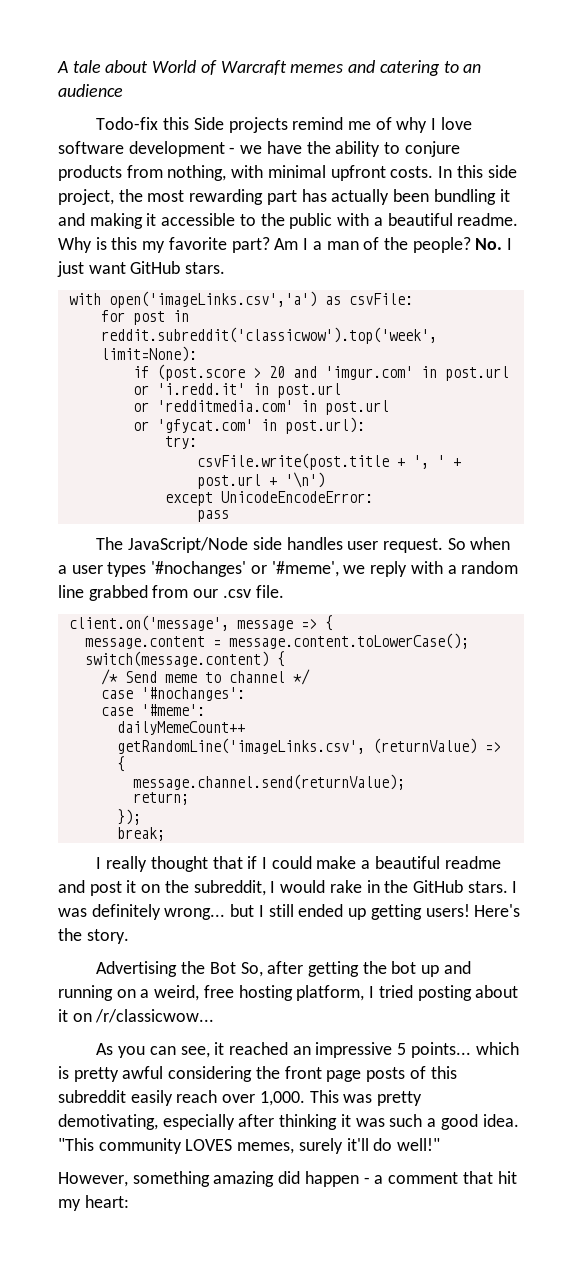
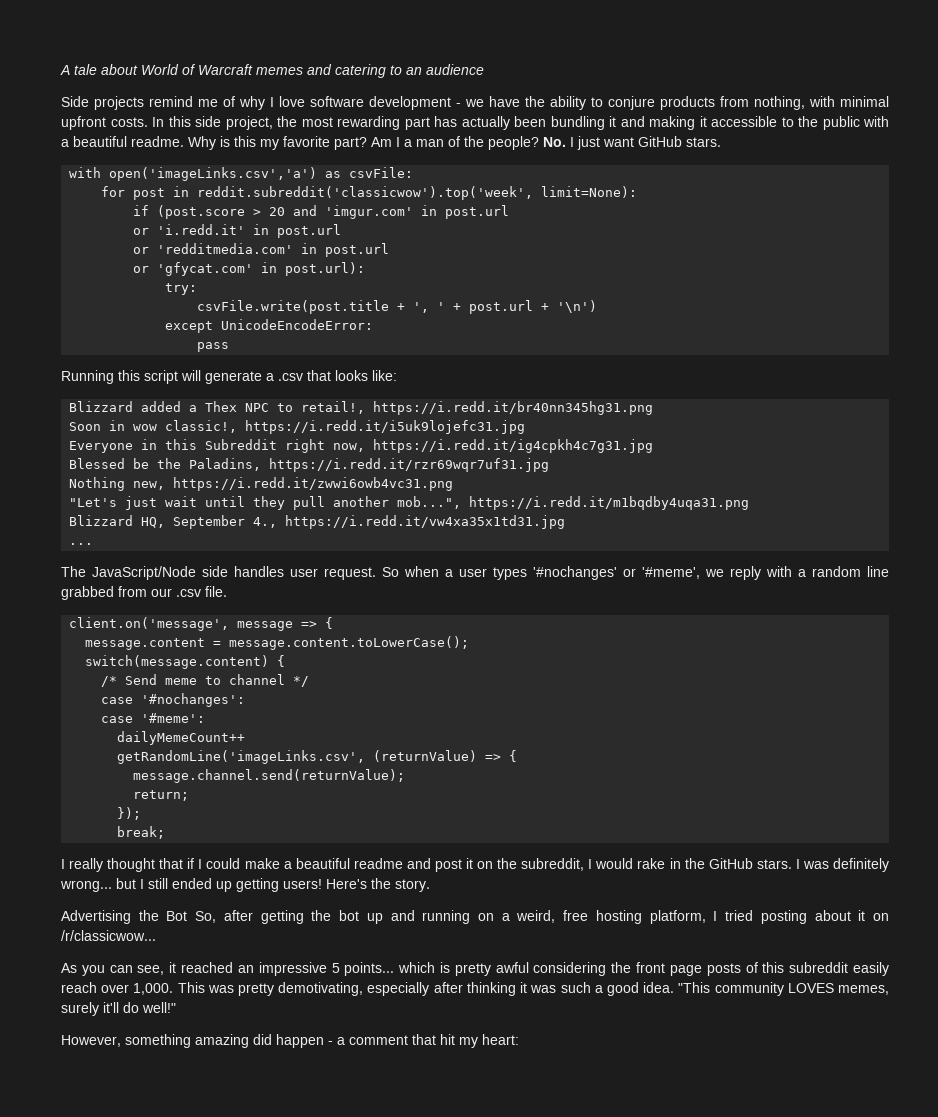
- Todo-fix this Side projects remind me of why I love software development - we have the ability to conjure products from nothing, with minimal upfront costs.
+ Side projects remind me of why I love software development - we have the ability to conjure products from nothing, with minimal upfront costs.
+ Running this script will generate a .csv that looks like:
+ Blizzard added a Thex NPC to retail!, https://i.redd.it/br40nn345hg31.png
+ Soon in wow classic!, https://i.redd.it/i5uk9lojefc31.jpg
+ Everyone in this Subreddit right now, https://i.redd.it/ig4cpkh4c7g31.jpg
+ Blessed be the Paladins, https://i.redd.it/rzr69wqr7uf31.jpg
+ Nothing new, https://i.redd.it/zwwi6owb4vc31.png
+ "Let's just wait until they pull another mob...", https://i.redd.it/m1bqdby4uqa31.png
+ Blizzard HQ, September 4., https://i.redd.it/vw4xa35x1td31.jpg
+ ...

